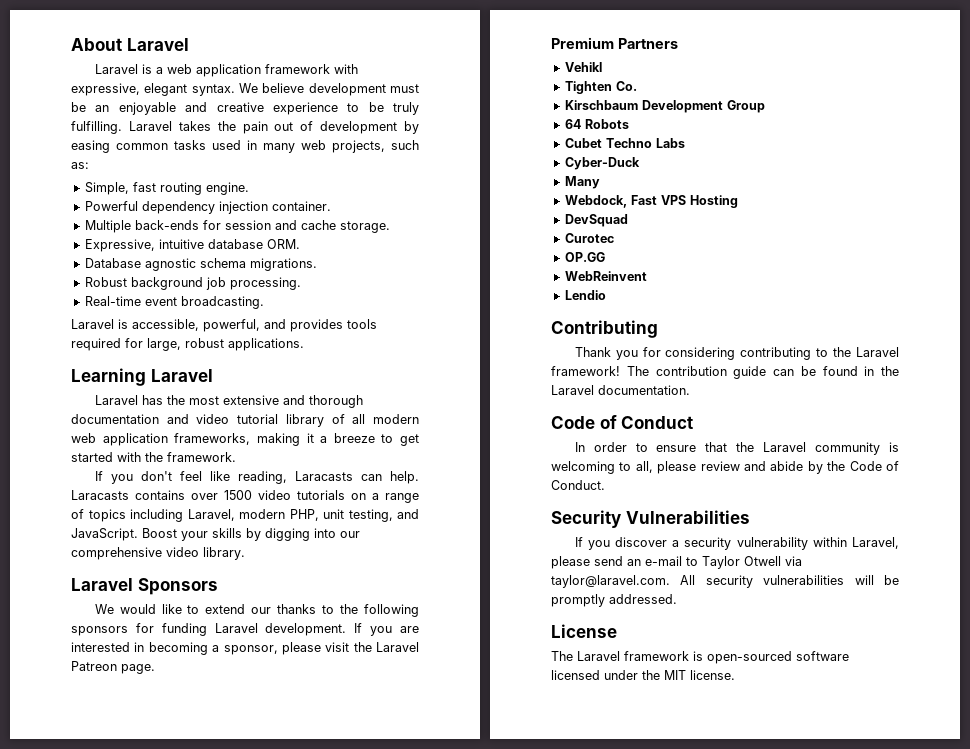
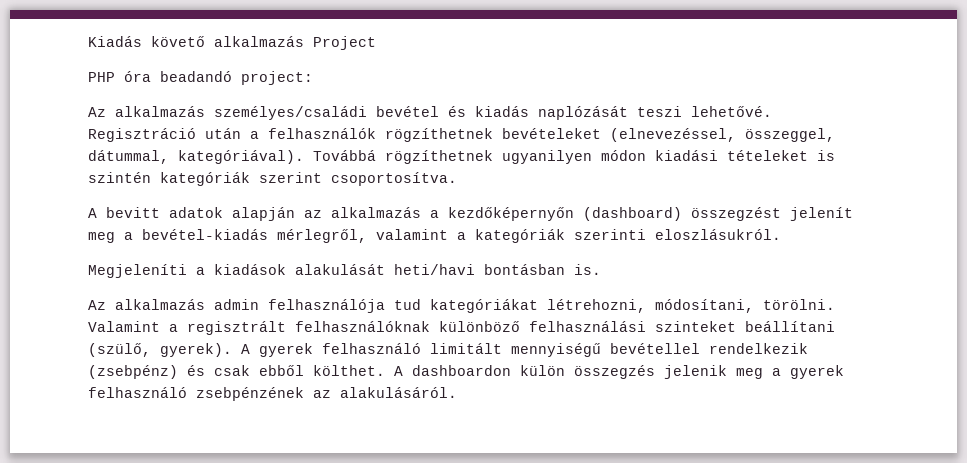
- About Laravel
- Laravel is a web application framework with expressive, elegant syntax. We believe development must be an enjoyable and creative experience to be truly fulfilling. Laravel takes the pain out of development by easing common tasks used in many web projects, such as:
- Simple, fast routing engine.
- Powerful dependency injection container.
- Multiple back-ends for session and cache storage.
- Expressive, intuitive database ORM.
- Database agnostic schema migrations.
- Robust background job processing.
- Real-time event broadcasting.
- Laravel is accessible, powerful, and provides tools required for large, robust applications.
- Learning Laravel
- Laravel has the most extensive and thorough documentation and video tutorial library of all modern web application frameworks, making it a breeze to get started with the framework.
- If you don't feel like reading, Laracasts can help. Laracasts contains over 1500 video tutorials on a range of topics including Laravel, modern PHP, unit testing, and JavaScript. Boost your skills by digging into our comprehensive video library.
- Laravel Sponsors
- We would like to extend our thanks to the following sponsors for funding Laravel development. If you are interested in becoming a sponsor, please visit the Laravel Patreon page.
- Premium Partners
- Vehikl
- Tighten Co.
- Kirschbaum Development Group
- 64 Robots
- Cubet Techno Labs
- Cyber-Duck
- Many
- Webdock, Fast VPS Hosting
- DevSquad
- Curotec
- OP.GG
- WebReinvent
- Lendio
- Contributing
- Thank you for considering contributing to the Laravel framework! The contribution guide can be found in the Laravel documentation.
- Code of Conduct
- In order to ensure that the Laravel community is welcoming to all, please review and abide by the Code of Conduct.
- Security Vulnerabilities
- If you discover a security vulnerability within Laravel, please send an e-mail to Taylor Otwell via taylor@laravel.com. All security vulnerabilities will be promptly addressed.
- License
- The Laravel framework is open-sourced software licensed under the MIT license.
+ Kiadás követő alkalmazás Project
+ PHP óra beadandó project:
+ Az alkalmazás személyes/családi bevétel és kiadás naplózását teszi lehetővé. Regisztráció után a felhasználók rögzíthetnek bevételeket (elnevezéssel, összeggel, dátummal, kategóriával). Továbbá rögzíthetnek ugyanilyen módon kiadási tételeket is szintén kategóriák szerint csoportosítva.
+ A bevitt adatok alapján az alkalmazás a kezdőképernyőn (dashboard) összegzést jelenít meg a bevétel-kiadás mérlegről, valamint a kategóriák szerinti eloszlásukról.
+ Megjeleníti a kiadások alakulását heti/havi bontásban is.
+ Az alkalmazás admin felhasználója tud kategóriákat létrehozni, módosítani, törölni. Valamint a regisztrált felhasználóknak különböző felhasználási szinteket beállítani (szülő, gyerek). A gyerek felhasználó limitált mennyiségű bevétellel rendelkezik (zsebpénz) és csak ebből költhet. A dashboardon külön összegzés jelenik meg a gyerek felhasználó zsebpénzének az alakulásáról.

